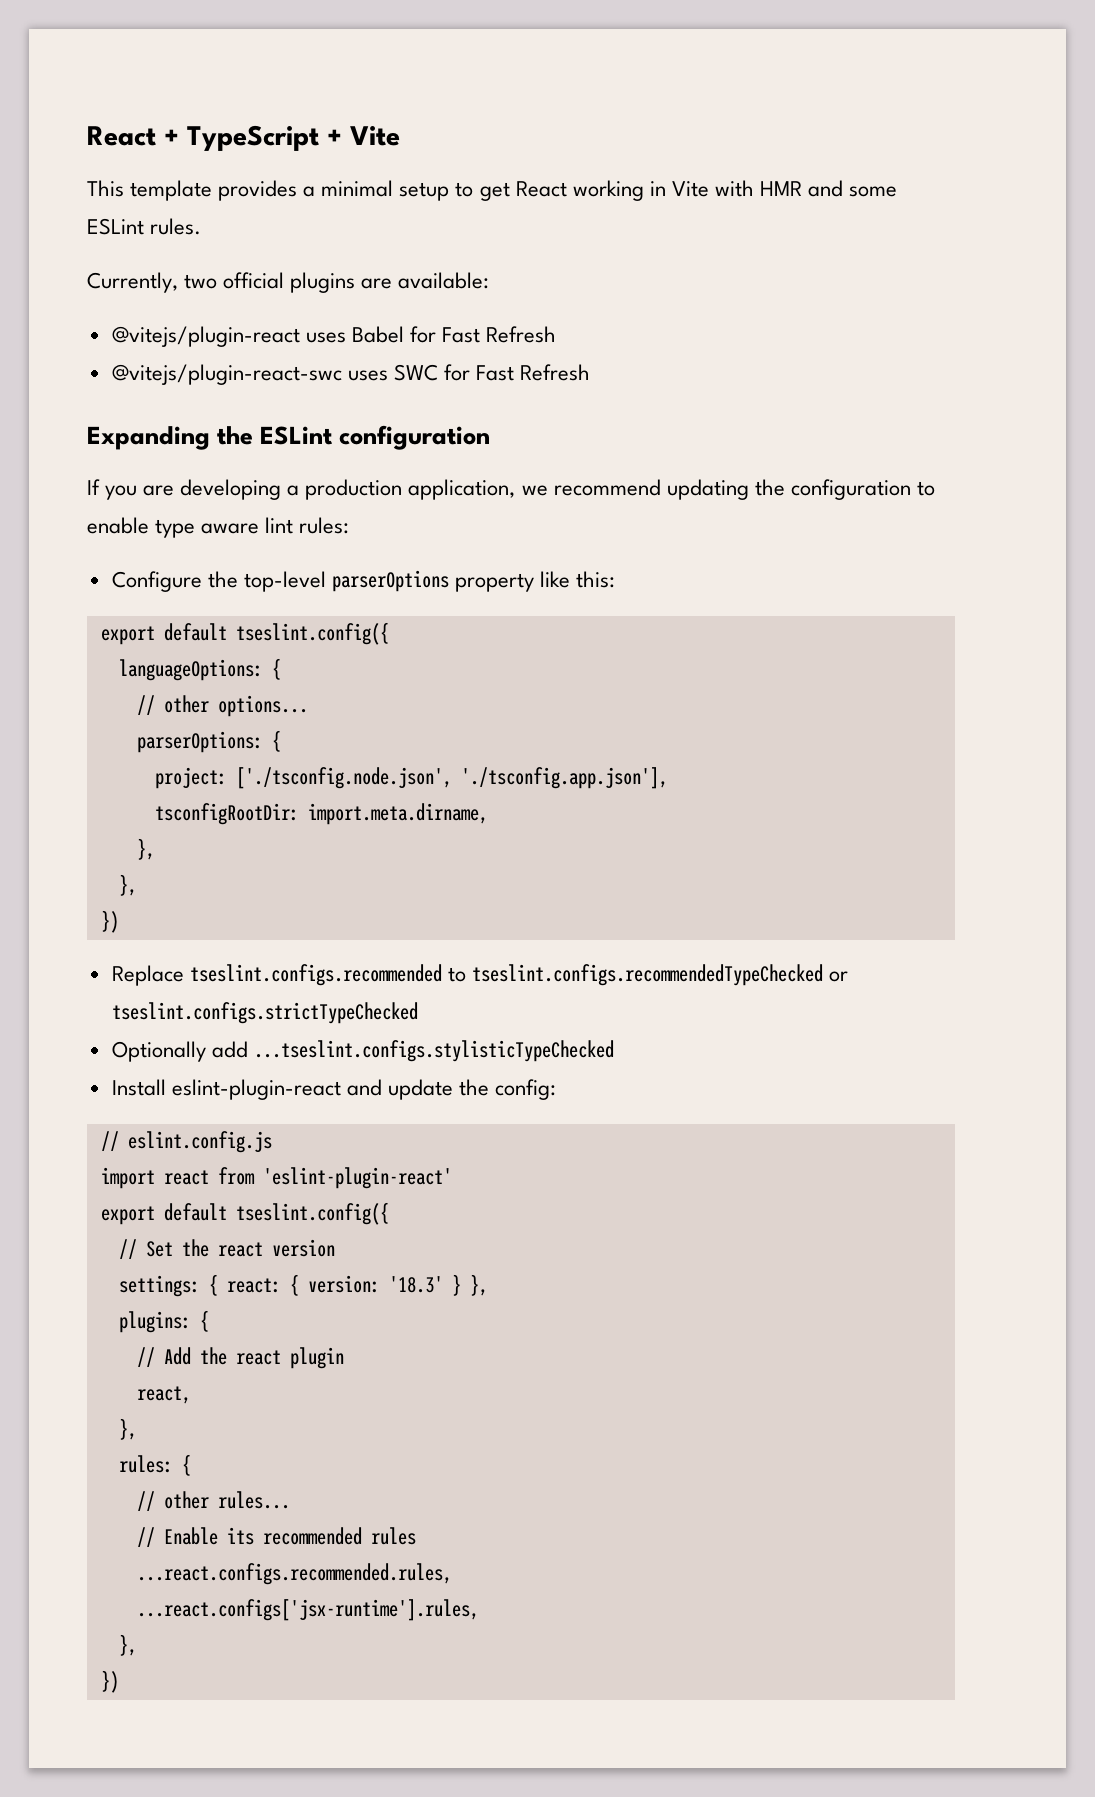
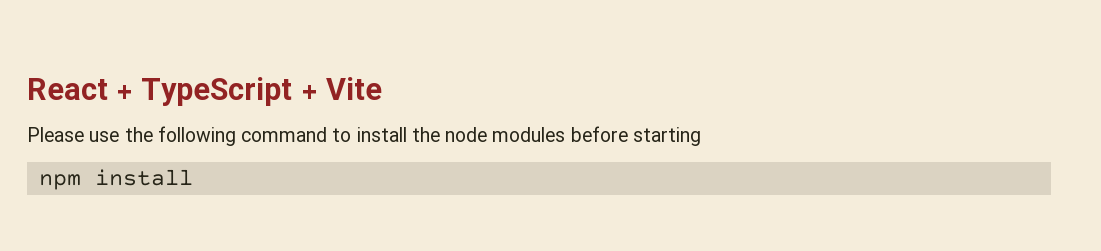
- This template provides a minimal setup to get React working in Vite with HMR and some ESLint rules.
- Currently, two official plugins are available:
- @vitejs/plugin-react uses Babel for Fast Refresh
- @vitejs/plugin-react-swc uses SWC for Fast Refresh
- Expanding the ESLint configuration
- If you are developing a production application, we recommend updating the configuration to enable type aware lint rules:
- Configure the top-level parserOptions property like this:
- export default tseslint.config({
- languageOptions: {
- // other options...
- parserOptions: {
- project: ['./tsconfig.node.json', './tsconfig.app.json'],
- tsconfigRootDir: import.meta.dirname,
- },
- },
- })
- Replace tseslint.configs.recommended to tseslint.configs.recommendedTypeChecked or tseslint.configs.strictTypeChecked
- Optionally add ...tseslint.configs.stylisticTypeChecked
- Install eslint-plugin-react and update the config:
- // eslint.config.js
- import react from 'eslint-plugin-react'
- export default tseslint.config({
- // Set the react version
- settings: { react: { version: '18.3' } },
- plugins: {
- // Add the react plugin
- react,
- },
- rules: {
- // other rules...
- // Enable its recommended rules
- ...react.configs.recommended.rules,
- ...react.configs['jsx-runtime'].rules,
- },
- })
+ Please use the following command to install the node modules before starting
+ npm install

